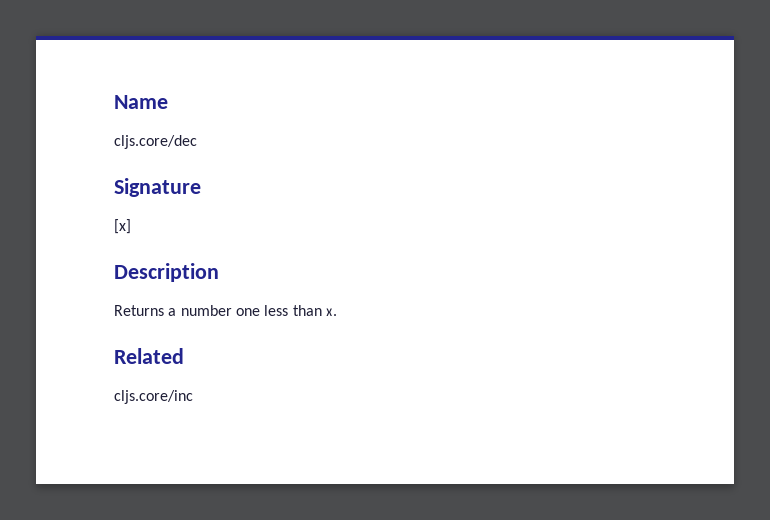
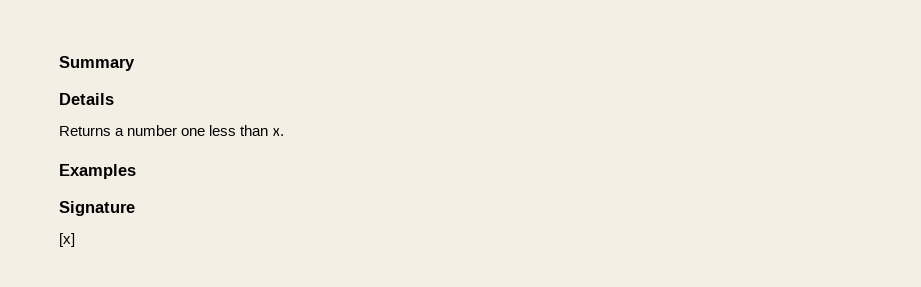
- Name
- cljs.core/dec
- Signature
- [x]
- Description
+ Summary
+ Details
- Related
- cljs.core/inc
+ Examples
+ Signature
+ [x]

